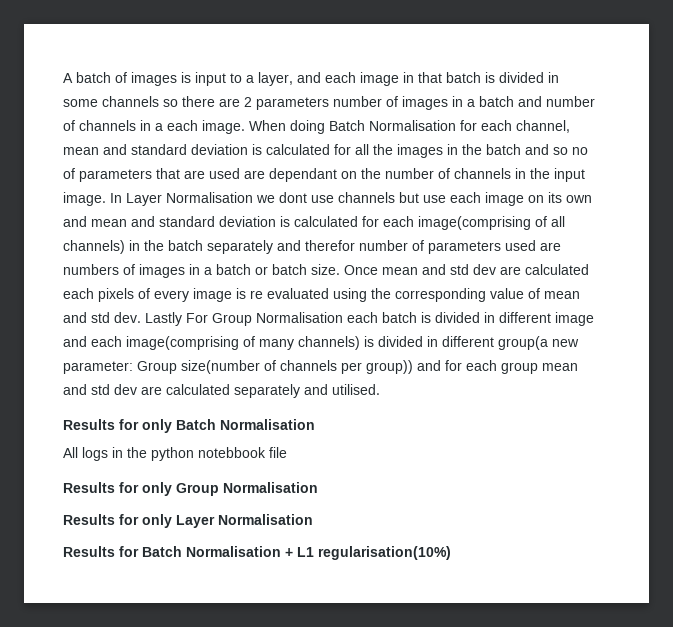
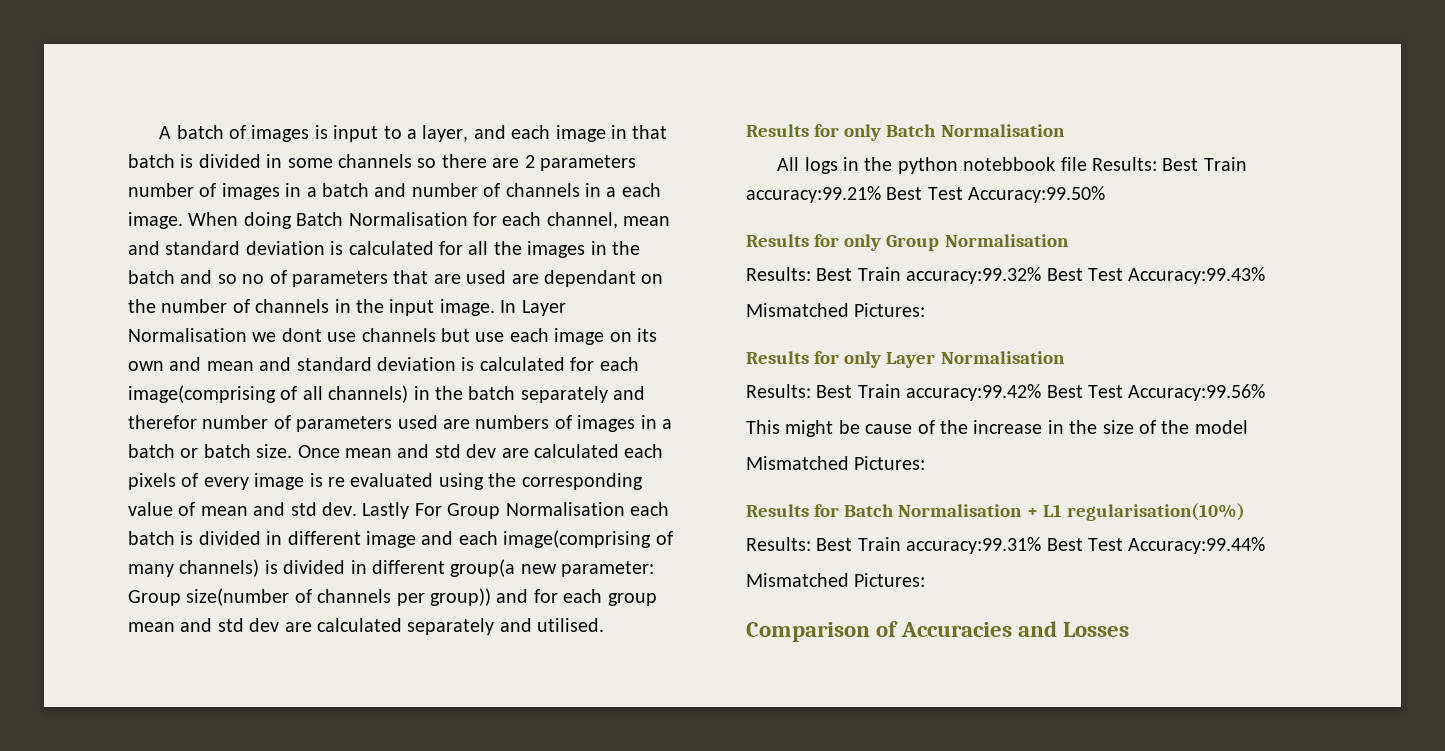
- All logs in the python notebbook file
+ All logs in the python notebbook file Results: Best Train accuracy:99.21% Best Test Accuracy:99.50%
+ Results: Best Train accuracy:99.32% Best Test Accuracy:99.43%
+ Mismatched Pictures:
+ Results: Best Train accuracy:99.42% Best Test Accuracy:99.56%
+ This might be cause of the increase in the size of the model
+ Mismatched Pictures:
+ Results: Best Train accuracy:99.31% Best Test Accuracy:99.44%
+ Mismatched Pictures:
+ Comparison of Accuracies and Losses

